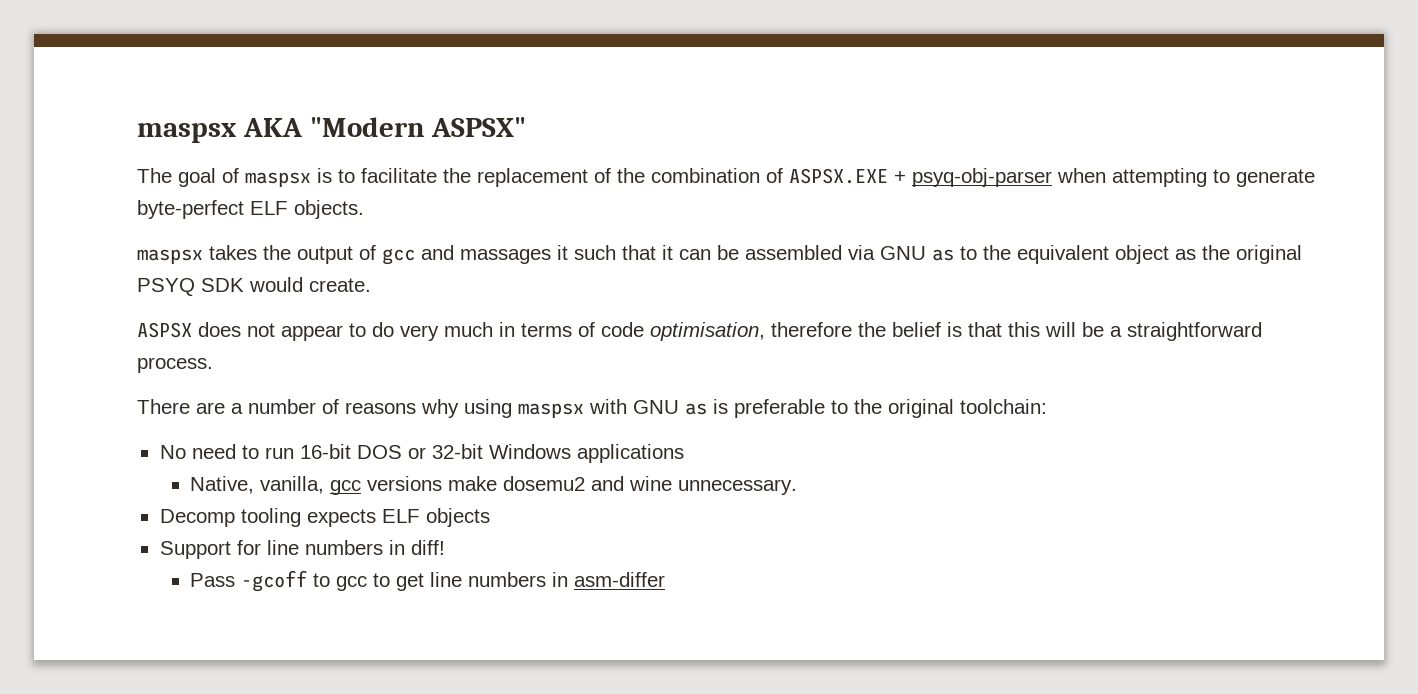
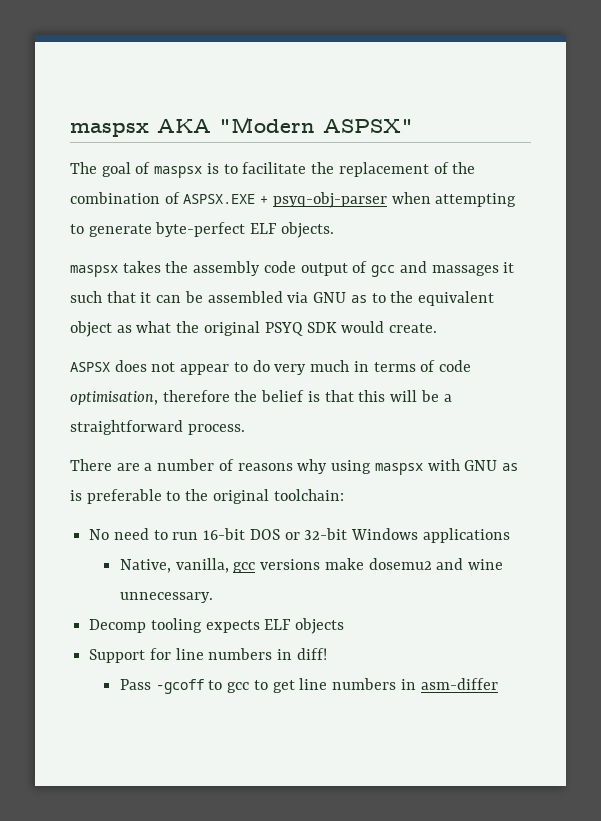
- maspsx takes the output of gcc and massages it such that it can be assembled via GNU as to the equivalent object as the original PSYQ SDK would create.
+ maspsx takes the assembly code output of gcc and massages it such that it can be assembled via GNU as to the equivalent object as what the original PSYQ SDK would create.

